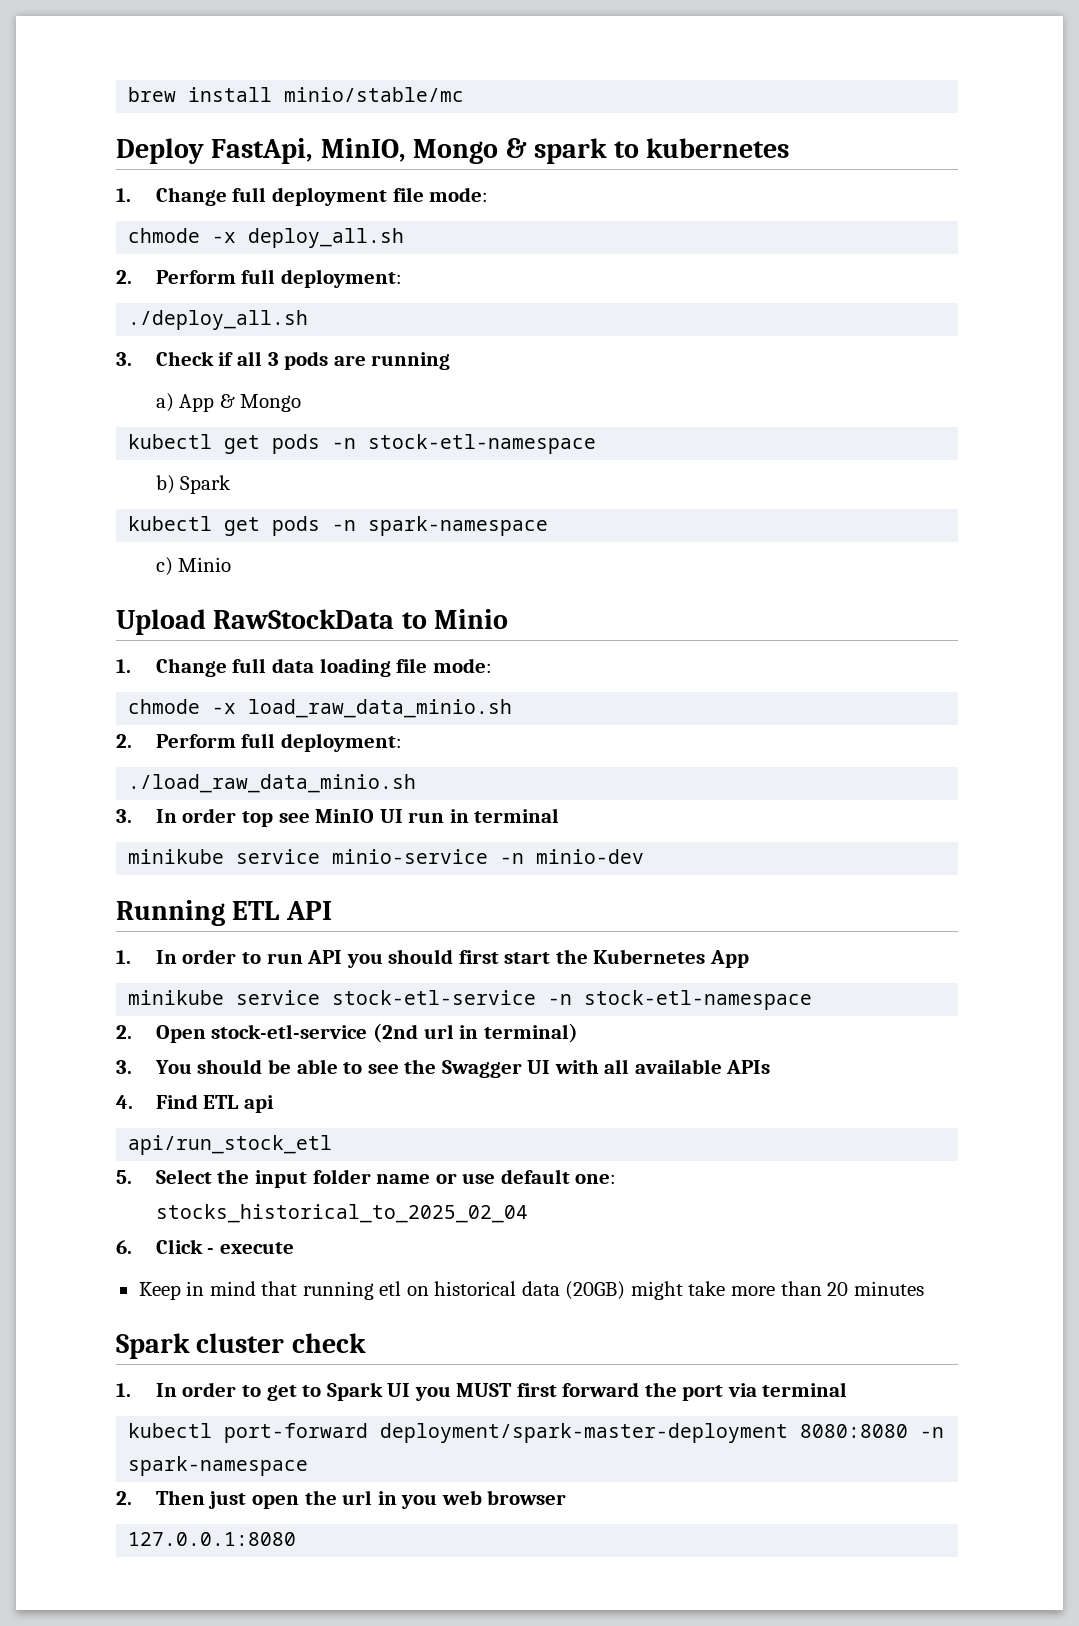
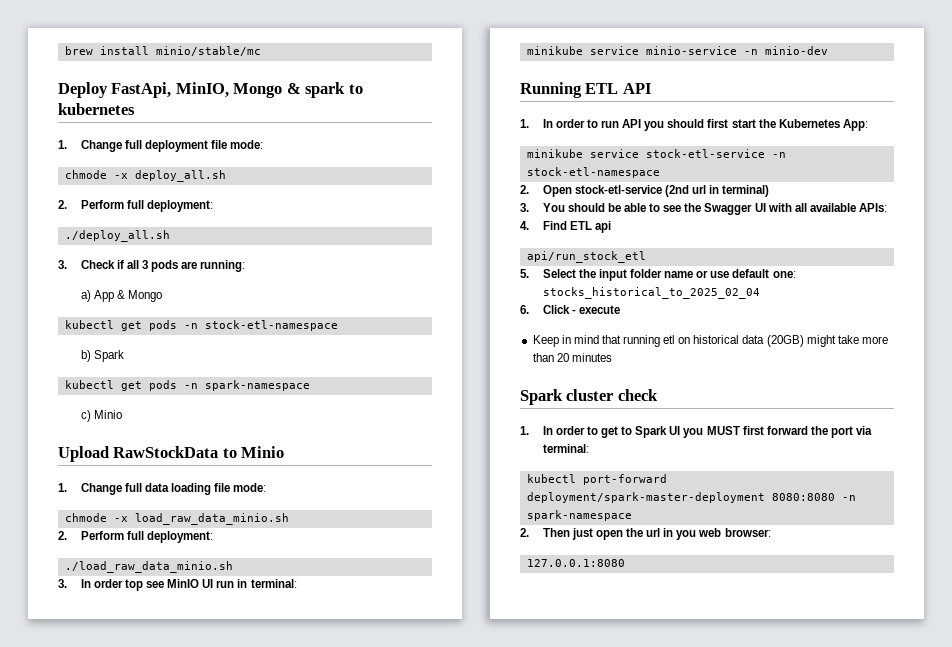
- 3. Check if all 3 pods are running
+ 3. Check if all 3 pods are running:
- 3. In order top see MinIO UI run in terminal
+ 3. In order top see MinIO UI run in terminal:
- 1. In order to run API you should first start the Kubernetes App
+ 1. In order to run API you should first start the Kubernetes App:
- 3. You should be able to see the Swagger UI with all available APIs
+ 3. You should be able to see the Swagger UI with all available APIs:
- 1. In order to get to Spark UI you MUST first forward the port via terminal
+ 1. In order to get to Spark UI you MUST first forward the port via terminal:
- 2. Then just open the url in you web browser
+ 2. Then just open the url in you web browser:

